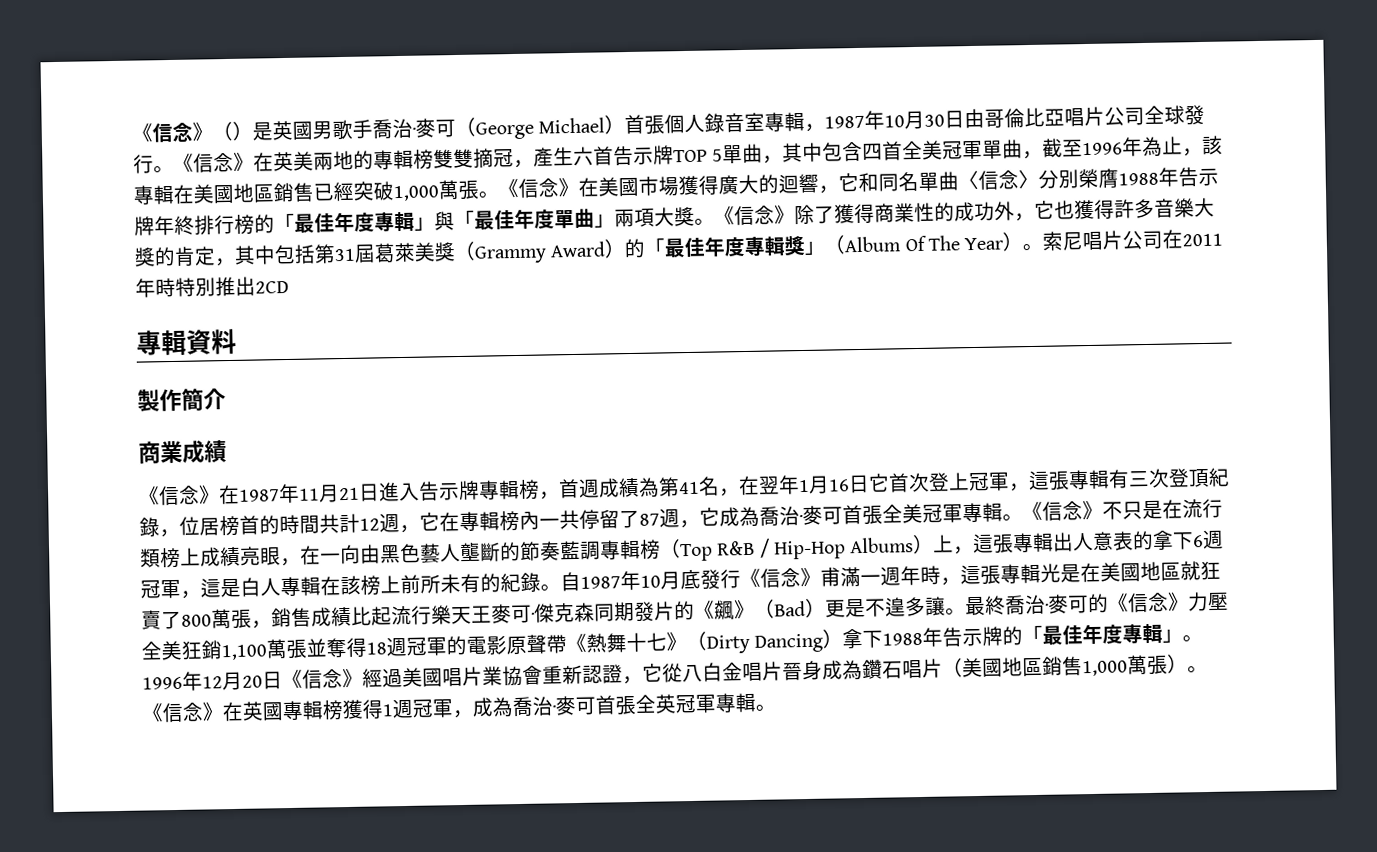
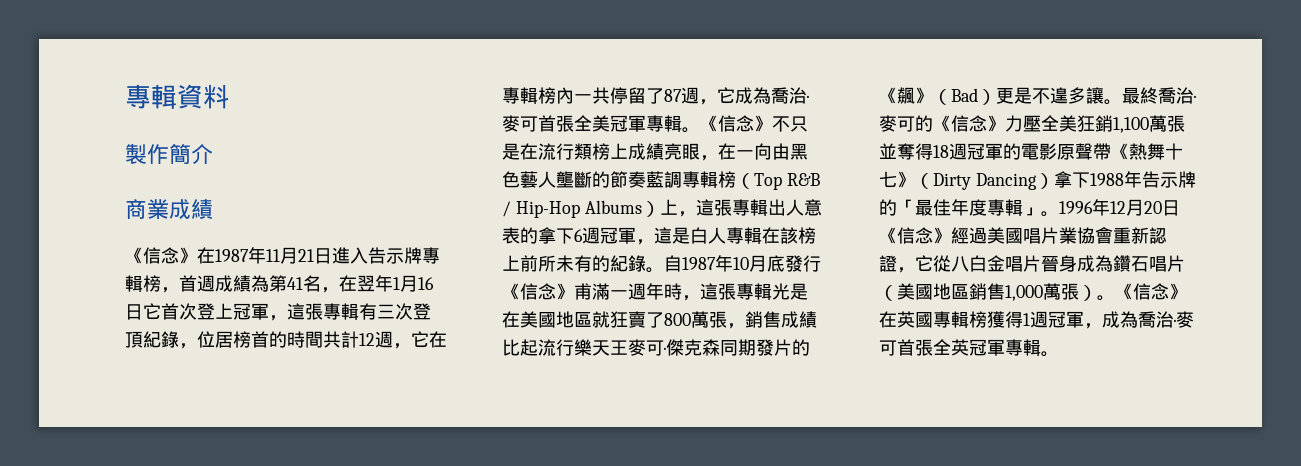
- 《信念》（）是英國男歌手喬治·麥可（George Michael）首張個人錄音室專輯，1987年10月30日由哥倫比亞唱片公司全球發行。《信念》在英美兩地的專輯榜雙雙摘冠，產生六首告示牌TOP 5單曲，其中包含四首全美冠軍單曲，截至1996年為止，該專輯在美國地區銷售已經突破1,000萬張。《信念》在美國市場獲得廣大的迴響，它和同名單曲〈信念〉分別榮膺1988年告示牌年終排行榜的「最佳年度專輯」與「最佳年度單曲」兩項大獎。《信念》除了獲得商業性的成功外，它也獲得許多音樂大獎的肯定，其中包括第31屆葛萊美獎（Grammy Award）的「最佳年度專輯獎」（Album Of The Year）。索尼唱片公司在2011年時特別推出2CD

